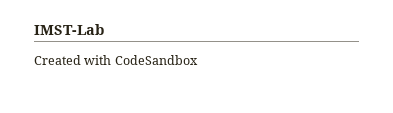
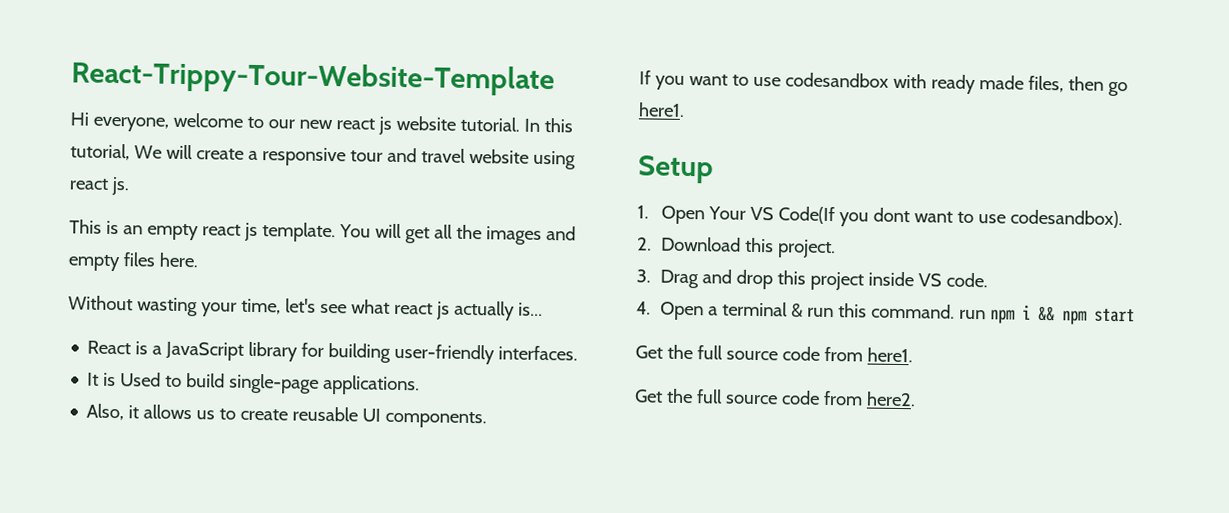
- IMST-Lab
- Created with CodeSandbox
+ React-Trippy-Tour-Website-Template
+ Hi everyone, welcome to our new react js website tutorial. In this tutorial, We will create a responsive tour and travel website using react js.
+ This is an empty react js template. You will get all the images and empty files here.
+ Without wasting your time, let's see what react js actually is...
+ React is a JavaScript library for building user-friendly interfaces.
+ It is Used to build single-page applications.
+ Also, it allows us to create reusable UI components.
+ If you want to use codesandbox with ready made files, then go here1.
+ Setup
+ 1. Open Your VS Code(If you dont want to use codesandbox).
+ 2. Download this project.
+ 3. Drag and drop this project inside VS code.
+ 4. Open a terminal & run this command. run npm i && npm start
+ Get the full source code from here1.
+ Get the full source code from here2.

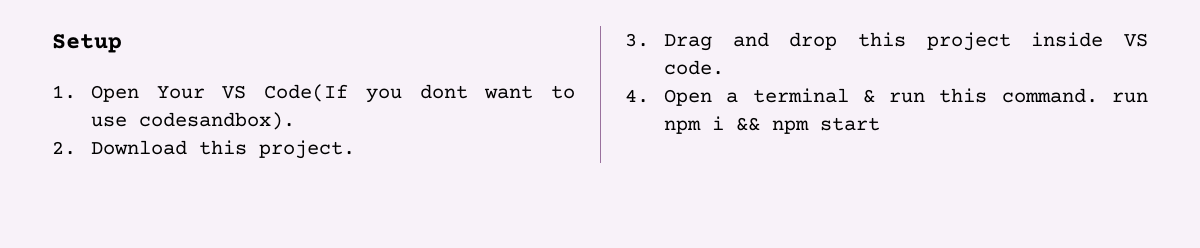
- React-Trippy-Tour-Website-Template
- Hi everyone, welcome to our new react js website tutorial. In this tutorial, We will create a responsive tour and travel website using react js.
- This is an empty react js template. You will get all the images and empty files here.
- Without wasting your time, let's see what react js actually is...
- React is a JavaScript library for building user-friendly interfaces.
- It is Used to build single-page applications.
- Also, it allows us to create reusable UI components.
- If you want to use codesandbox with ready made files, then go here1.
- Get the full source code from here1.
- Get the full source code from here2.

